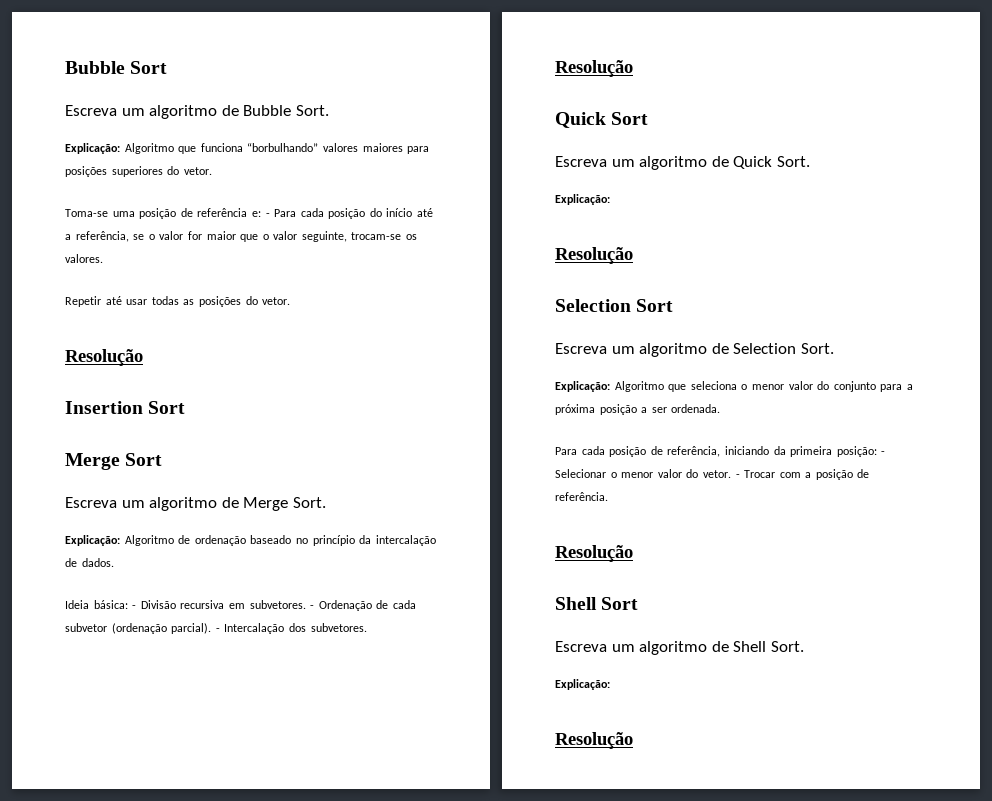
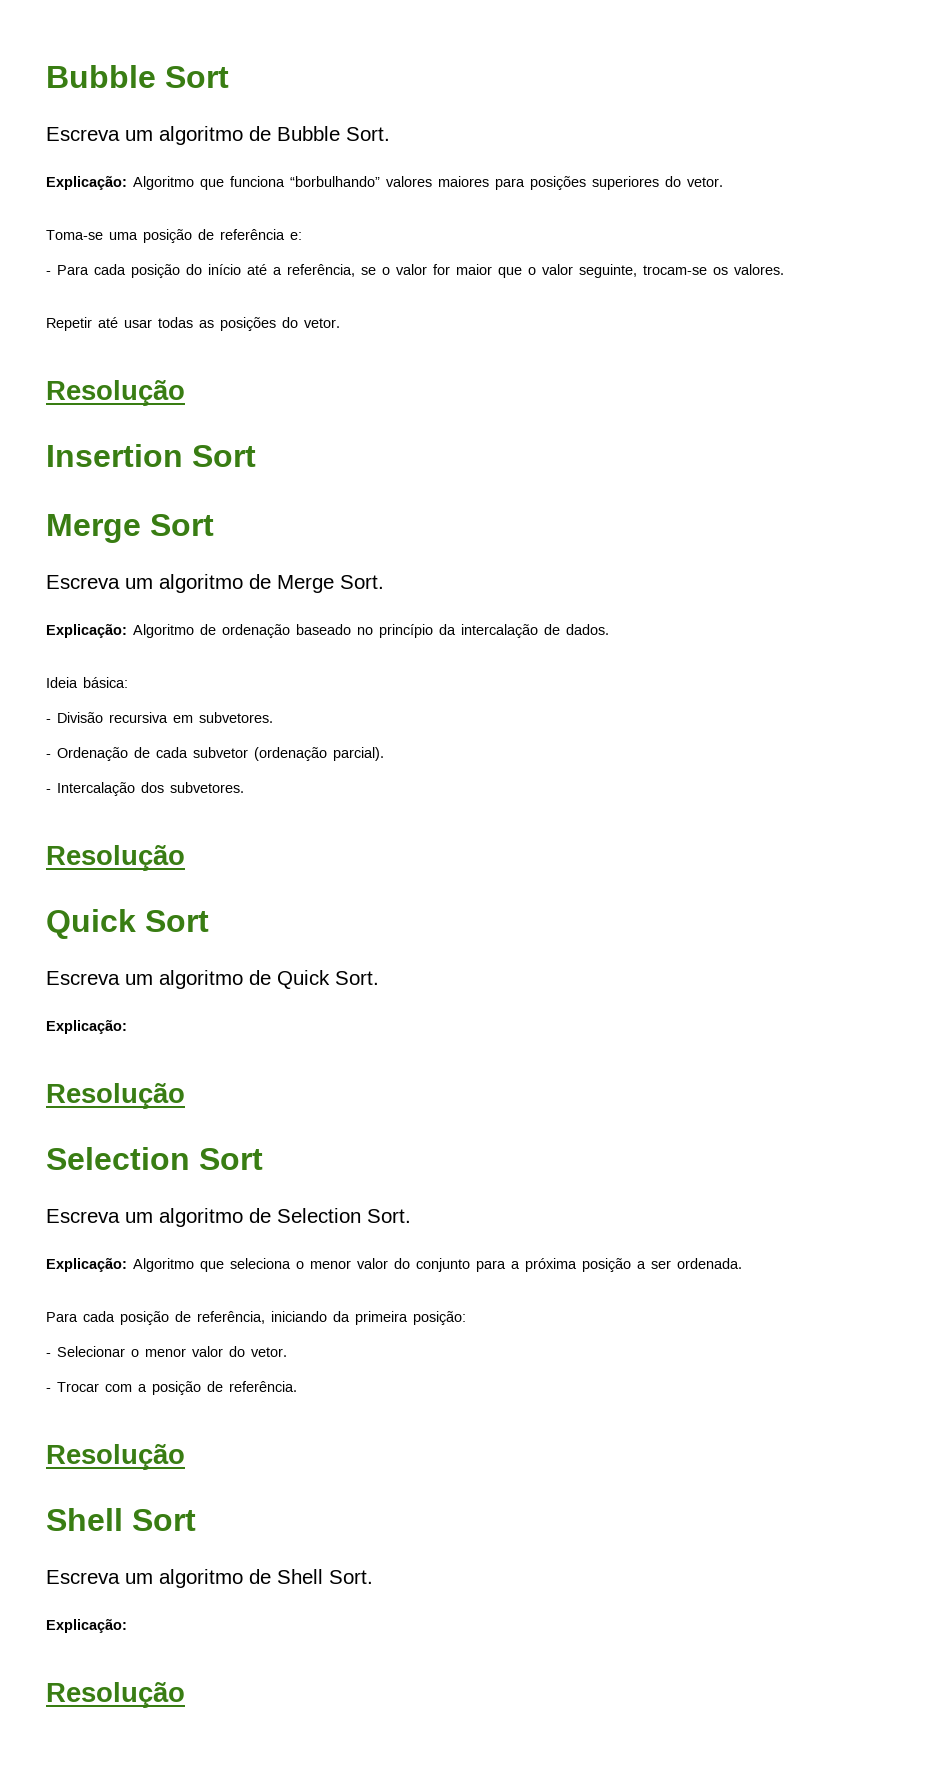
- Toma-se uma posição de referência e: - Para cada posição do início até a referência, se o valor for maior que o valor seguinte, trocam-se os valores.
+ Toma-se uma posição de referência e:
+ - Para cada posição do início até a referência, se o valor for maior que o valor seguinte, trocam-se os valores.
- Ideia básica: - Divisão recursiva em subvetores. - Ordenação de cada subvetor (ordenação parcial). - Intercalação dos subvetores.
+ Ideia básica:
+ - Divisão recursiva em subvetores.
+ - Ordenação de cada subvetor (ordenação parcial).
+ - Intercalação dos subvetores.
- Para cada posição de referência, iniciando da primeira posição: - Selecionar o menor valor do vetor. - Trocar com a posição de referência.
+ Para cada posição de referência, iniciando da primeira posição:
+ - Selecionar o menor valor do vetor.
+ - Trocar com a posição de referência.

